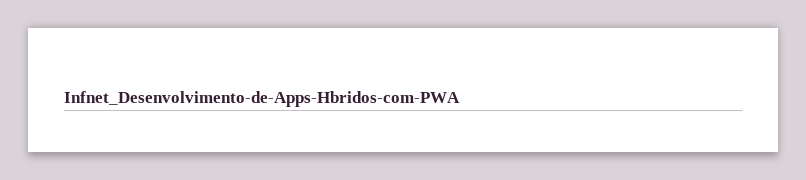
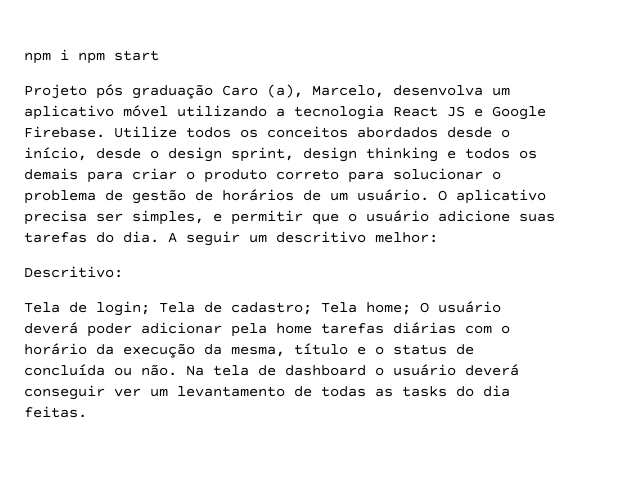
- Infnet_Desenvolvimento-de-Apps-Hbridos-com-PWA
+ npm i npm start
+ Projeto pós graduação Caro (a), Marcelo, desenvolva um aplicativo móvel utilizando a tecnologia React JS e Google Firebase. Utilize todos os conceitos abordados desde o início, desde o design sprint, design thinking e todos os demais para criar o produto correto para solucionar o problema de gestão de horários de um usuário. O aplicativo precisa ser simples, e permitir que o usuário adicione suas tarefas do dia. A seguir um descritivo melhor:
+ Descritivo:
+ Tela de login; Tela de cadastro; Tela home; O usuário deverá poder adicionar pela home tarefas diárias com o horário da execução da mesma, título e o status de concluída ou não. Na tela de dashboard o usuário deverá conseguir ver um levantamento de todas as tasks do dia feitas.

